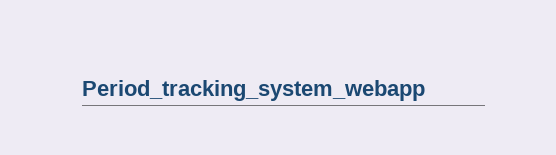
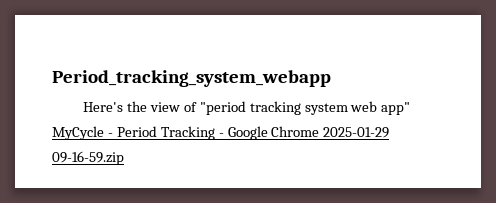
+ Here's the view of "period tracking system web app" MyCycle - Period Tracking - Google Chrome 2025-01-29 09-16-59.zip

